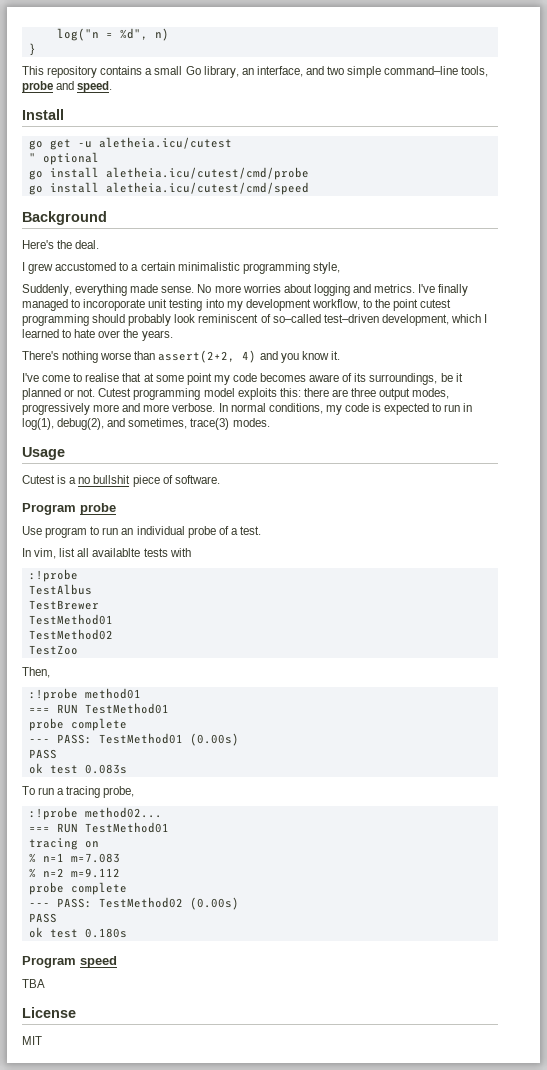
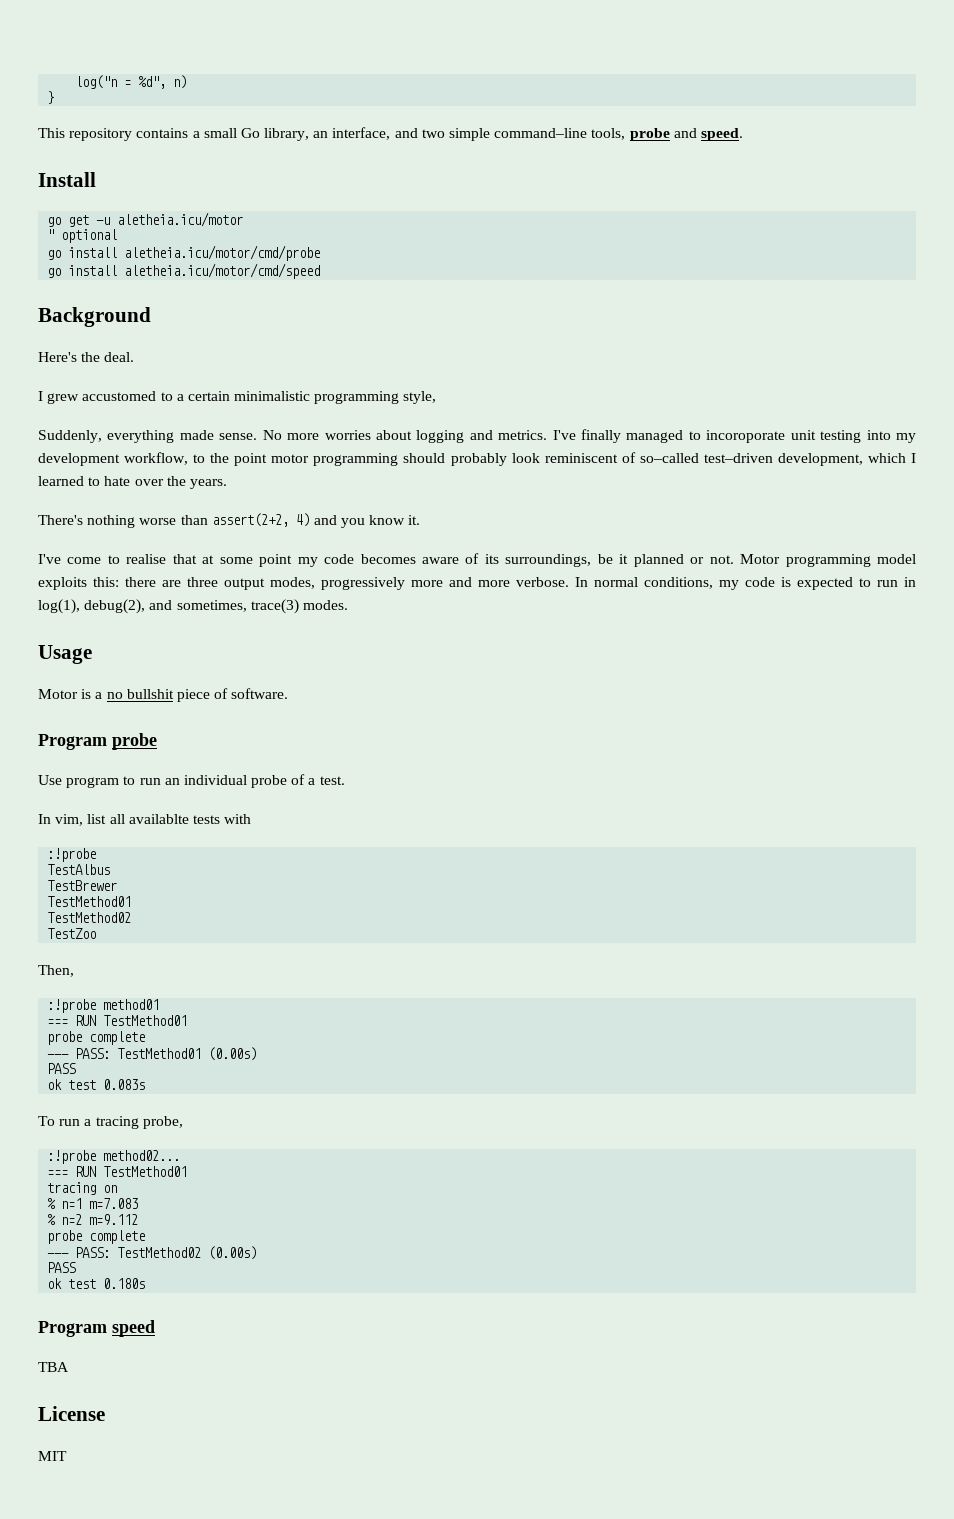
- go get -u aletheia.icu/cutest
+ go get -u aletheia.icu/motor
- go install aletheia.icu/cutest/cmd/probe
- go install aletheia.icu/cutest/cmd/speed
+ go install aletheia.icu/motor/cmd/probe
+ go install aletheia.icu/motor/cmd/speed
- I've finally managed to incoroporate unit testing into my development workflow, to the point cutest programming should probably look reminiscent of so–called test–driven development, which I learned to hate over the years.
+ I've finally managed to incoroporate unit testing into my development workflow, to the point motor programming should probably look reminiscent of so–called test–driven development, which I learned to hate over the years.
- Cutest programming model exploits this: there are three output modes, progressively more and more verbose.
+ Motor programming model exploits this: there are three output modes, progressively more and more verbose.
- Cutest is a no bullshit piece of software.
+ Motor is a no bullshit piece of software.

